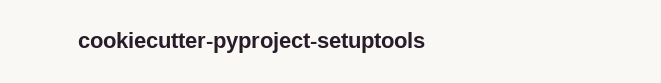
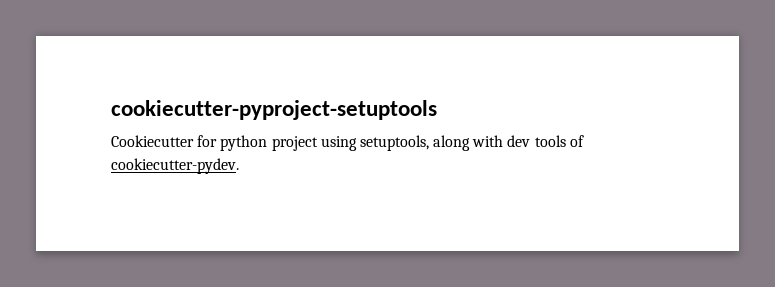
+ Cookiecutter for python project using setuptools, along with dev tools of cookiecutter-pydev.

